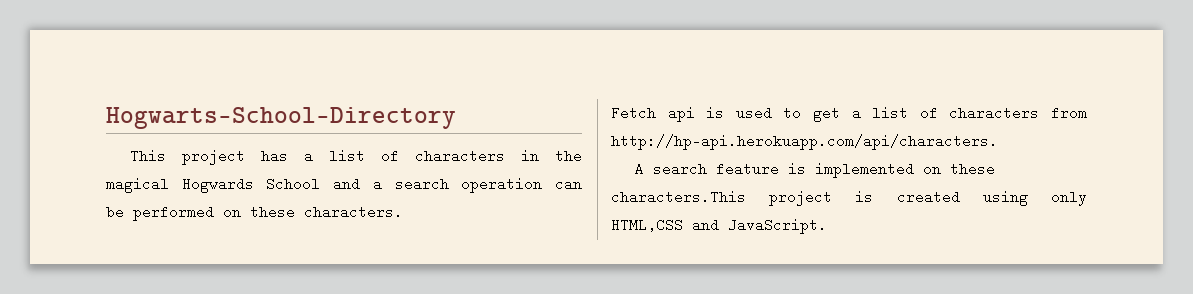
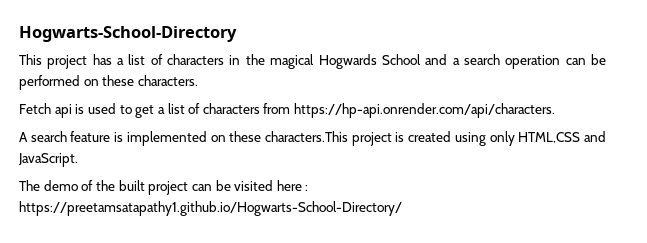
- Fetch api is used to get a list of characters from http://hp-api.herokuapp.com/api/characters.
+ Fetch api is used to get a list of characters from https://hp-api.onrender.com/api/characters.
+ The demo of the built project can be visited here : https://preetamsatapathy1.github.io/Hogwarts-School-Directory/

